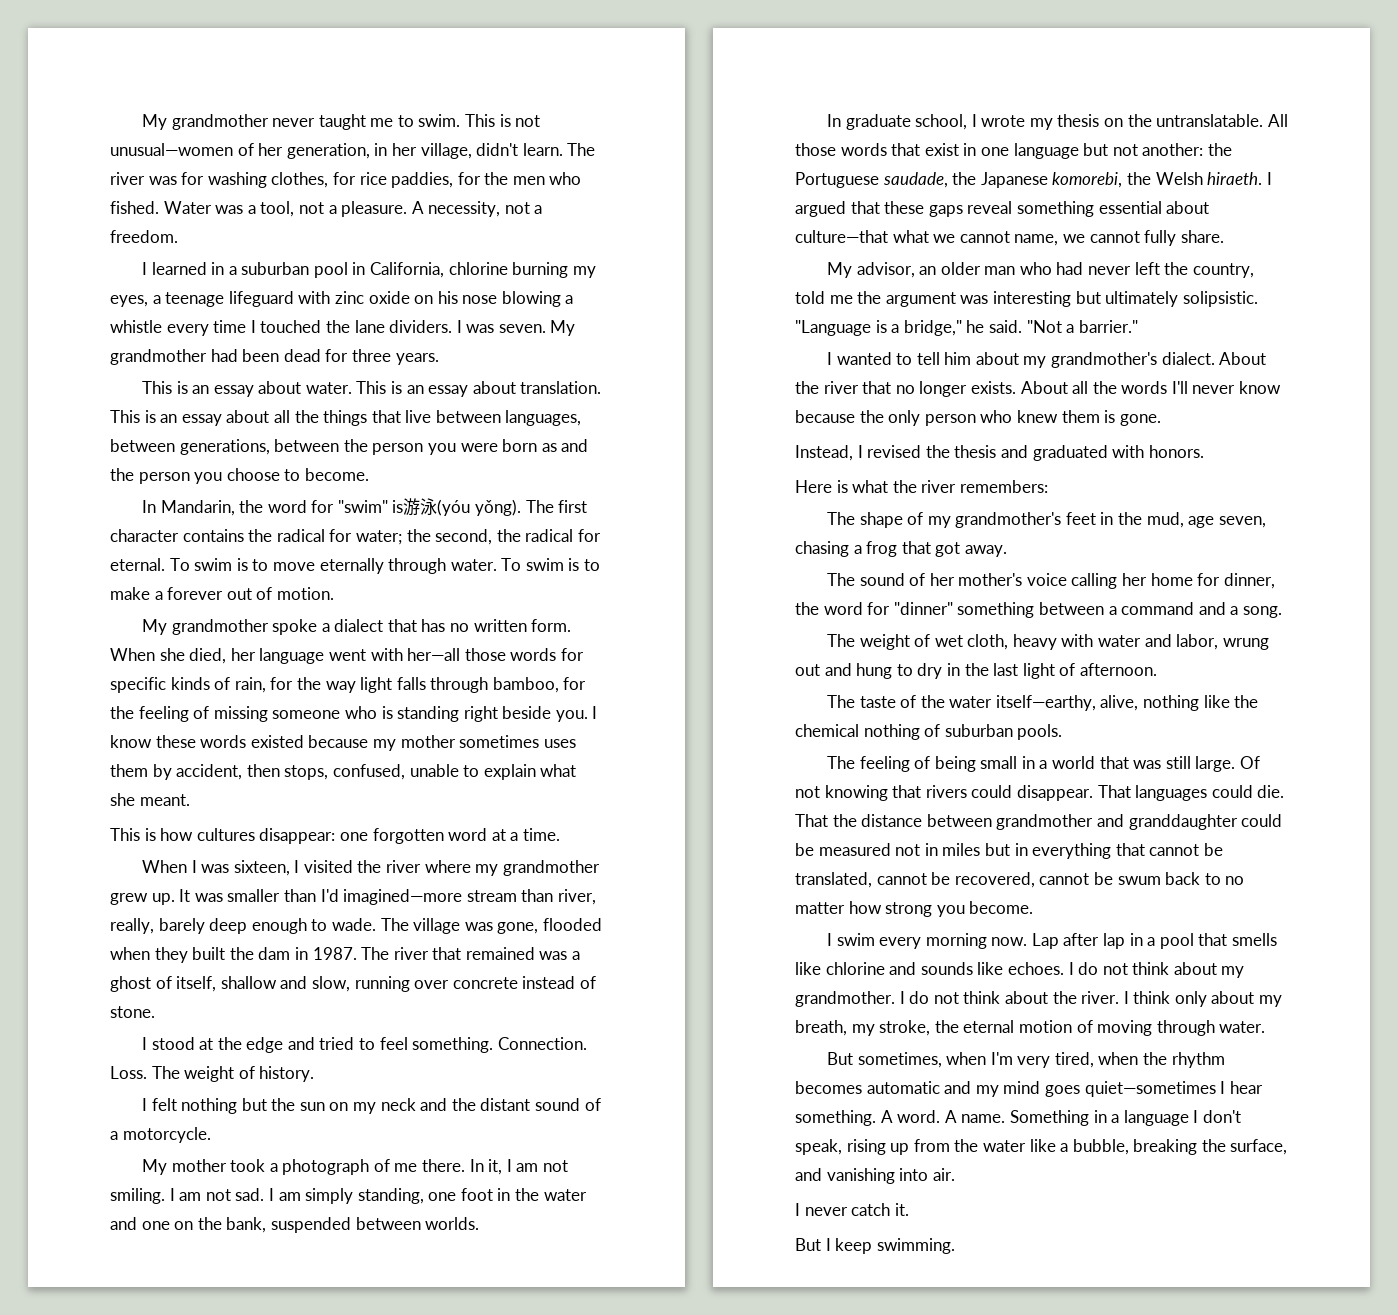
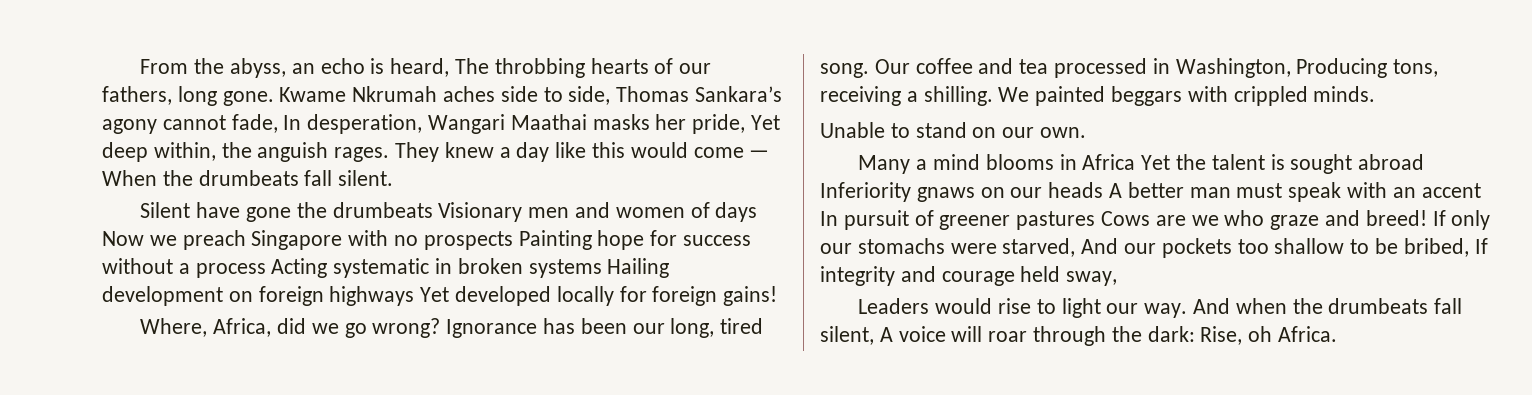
- My grandmother never taught me to swim. This is not unusual—women of her generation, in her village, didn't learn. The river was for washing clothes, for rice paddies, for the men who fished. Water was a tool, not a pleasure. A necessity, not a freedom.
- I learned in a suburban pool in California, chlorine burning my eyes, a teenage lifeguard with zinc oxide on his nose blowing a whistle every time I touched the lane dividers. I was seven. My grandmother had been dead for three years.
- This is an essay about water. This is an essay about translation. This is an essay about all the things that live between languages, between generations, between the person you were born as and the person you choose to become.
- In Mandarin, the word for "swim" is游泳(yóu yǒng). The first character contains the radical for water; the second, the radical for eternal. To swim is to move eternally through water. To swim is to make a forever out of motion.
- My grandmother spoke a dialect that has no written form. When she died, her language went with her—all those words for specific kinds of rain, for the way light falls through bamboo, for the feeling of missing someone who is standing right beside you. I know these words existed because my mother sometimes uses them by accident, then stops, confused, unable to explain what she meant.
- This is how cultures disappear: one forgotten word at a time.
- When I was sixteen, I visited the river where my grandmother grew up. It was smaller than I'd imagined—more stream than river, really, barely deep enough to wade. The village was gone, flooded when they built the dam in 1987. The river that remained was a ghost of itself, shallow and slow, running over concrete instead of stone.
- I stood at the edge and tried to feel something. Connection. Loss. The weight of history.
- I felt nothing but the sun on my neck and the distant sound of a motorcycle.
- My mother took a photograph of me there. In it, I am not smiling. I am not sad. I am simply standing, one foot in the water and one on the bank, suspended between worlds.
- In graduate school, I wrote my thesis on the untranslatable. All those words that exist in one language but not another: the Portuguese saudade, the Japanese komorebi, the Welsh hiraeth. I argued that these gaps reveal something essential about culture—that what we cannot name, we cannot fully share.
- My advisor, an older man who had never left the country, told me the argument was interesting but ultimately solipsistic. "Language is a bridge," he said. "Not a barrier."
- I wanted to tell him about my grandmother's dialect. About the river that no longer exists. About all the words I'll never know because the only person who knew them is gone.
- Instead, I revised the thesis and graduated with honors.
- Here is what the river remembers:
- The shape of my grandmother's feet in the mud, age seven, chasing a frog that got away.
- The sound of her mother's voice calling her home for dinner, the word for "dinner" something between a command and a song.
- The weight of wet cloth, heavy with water and labor, wrung out and hung to dry in the last light of afternoon.
- The taste of the water itself—earthy, alive, nothing like the chemical nothing of suburban pools.
- The feeling of being small in a world that was still large. Of not knowing that rivers could disappear. That languages could die. That the distance between grandmother and granddaughter could be measured not in miles but in everything that cannot be translated, cannot be recovered, cannot be swum back to no matter how strong you become.
- I swim every morning now. Lap after lap in a pool that smells like chlorine and sounds like echoes. I do not think about my grandmother. I do not think about the river. I think only about my breath, my stroke, the eternal motion of moving through water.
- But sometimes, when I'm very tired, when the rhythm becomes automatic and my mind goes quiet—sometimes I hear something. A word. A name. Something in a language I don't speak, rising up from the water like a bubble, breaking the surface, and vanishing into air.
- I never catch it.
- But I keep swimming.
+ From the abyss, an echo is heard, The throbbing hearts of our fathers, long gone. Kwame Nkrumah aches side to side, Thomas Sankara’s agony cannot fade, In desperation, Wangari Maathai masks her pride, Yet deep within, the anguish rages. They knew a day like this would come — When the drumbeats fall silent.
+ Silent have gone the drumbeats Visionary men and women of days Now we preach Singapore with no prospects Painting hope for success without a process Acting systematic in broken systems Hailing development on foreign highways Yet developed locally for foreign gains!
+ Where, Africa, did we go wrong? Ignorance has been our long, tired song. Our coffee and tea processed in Washington, Producing tons, receiving a shilling. We painted beggars with crippled minds.
+ Unable to stand on our own.
+ Many a mind blooms in Africa Yet the talent is sought abroad Inferiority gnaws on our heads A better man must speak with an accent In pursuit of greener pastures Cows are we who graze and breed! If only our stomachs were starved, And our pockets too shallow to be bribed, If integrity and courage held sway,
+ Leaders would rise to light our way. And when the drumbeats fall silent, A voice will roar through the dark: Rise, oh Africa.

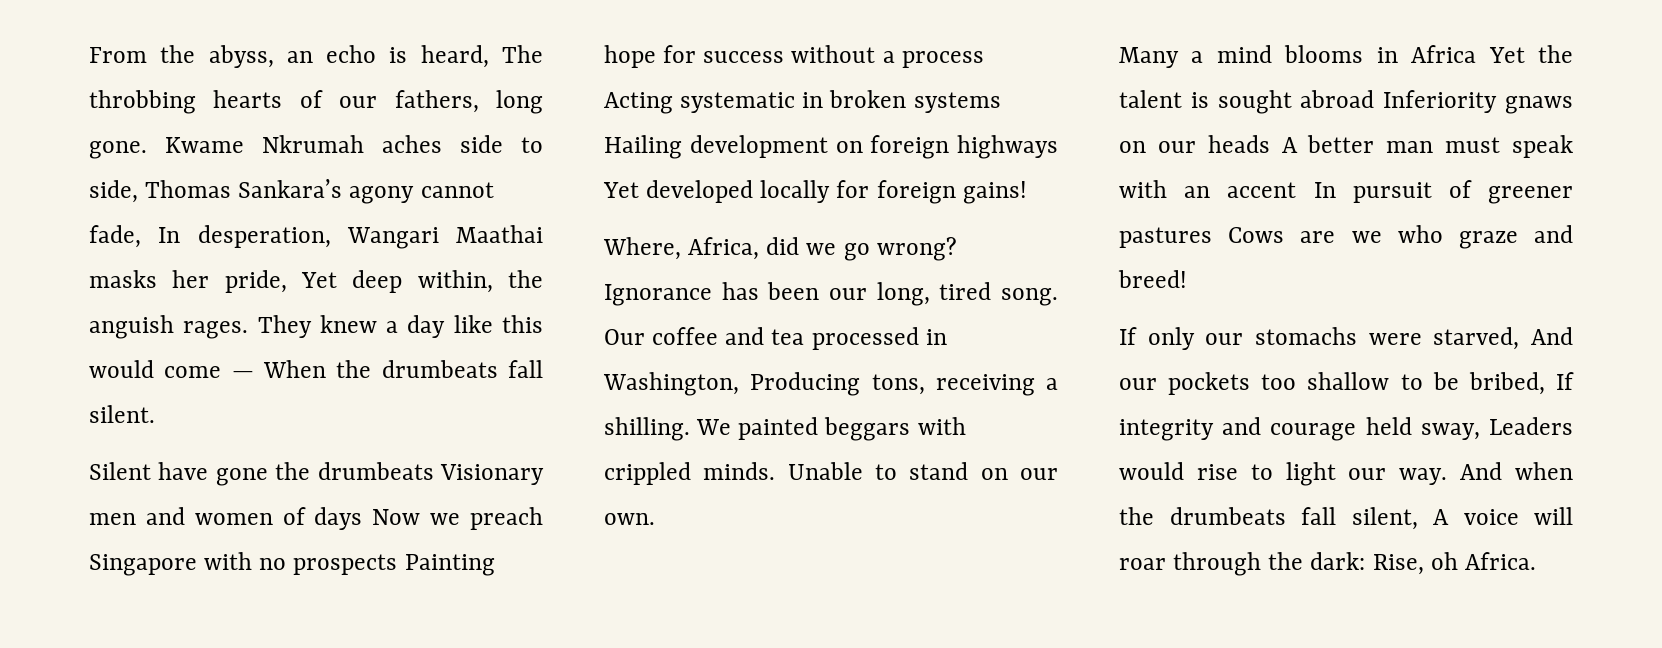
- We painted beggars with crippled minds.
- Unable to stand on our own.
+ We painted beggars with crippled minds. Unable to stand on our own.
- Many a mind blooms in Africa Yet the talent is sought abroad Inferiority gnaws on our heads A better man must speak with an accent In pursuit of greener pastures Cows are we who graze and breed! If only our stomachs were starved, And our pockets too shallow to be bribed, If integrity and courage held sway,
- Leaders would rise to light our way.
+ Many a mind blooms in Africa Yet the talent is sought abroad Inferiority gnaws on our heads A better man must speak with an accent In pursuit of greener pastures Cows are we who graze and breed!
+ If only our stomachs were starved, And our pockets too shallow to be bribed, If integrity and courage held sway, Leaders would rise to light our way.

